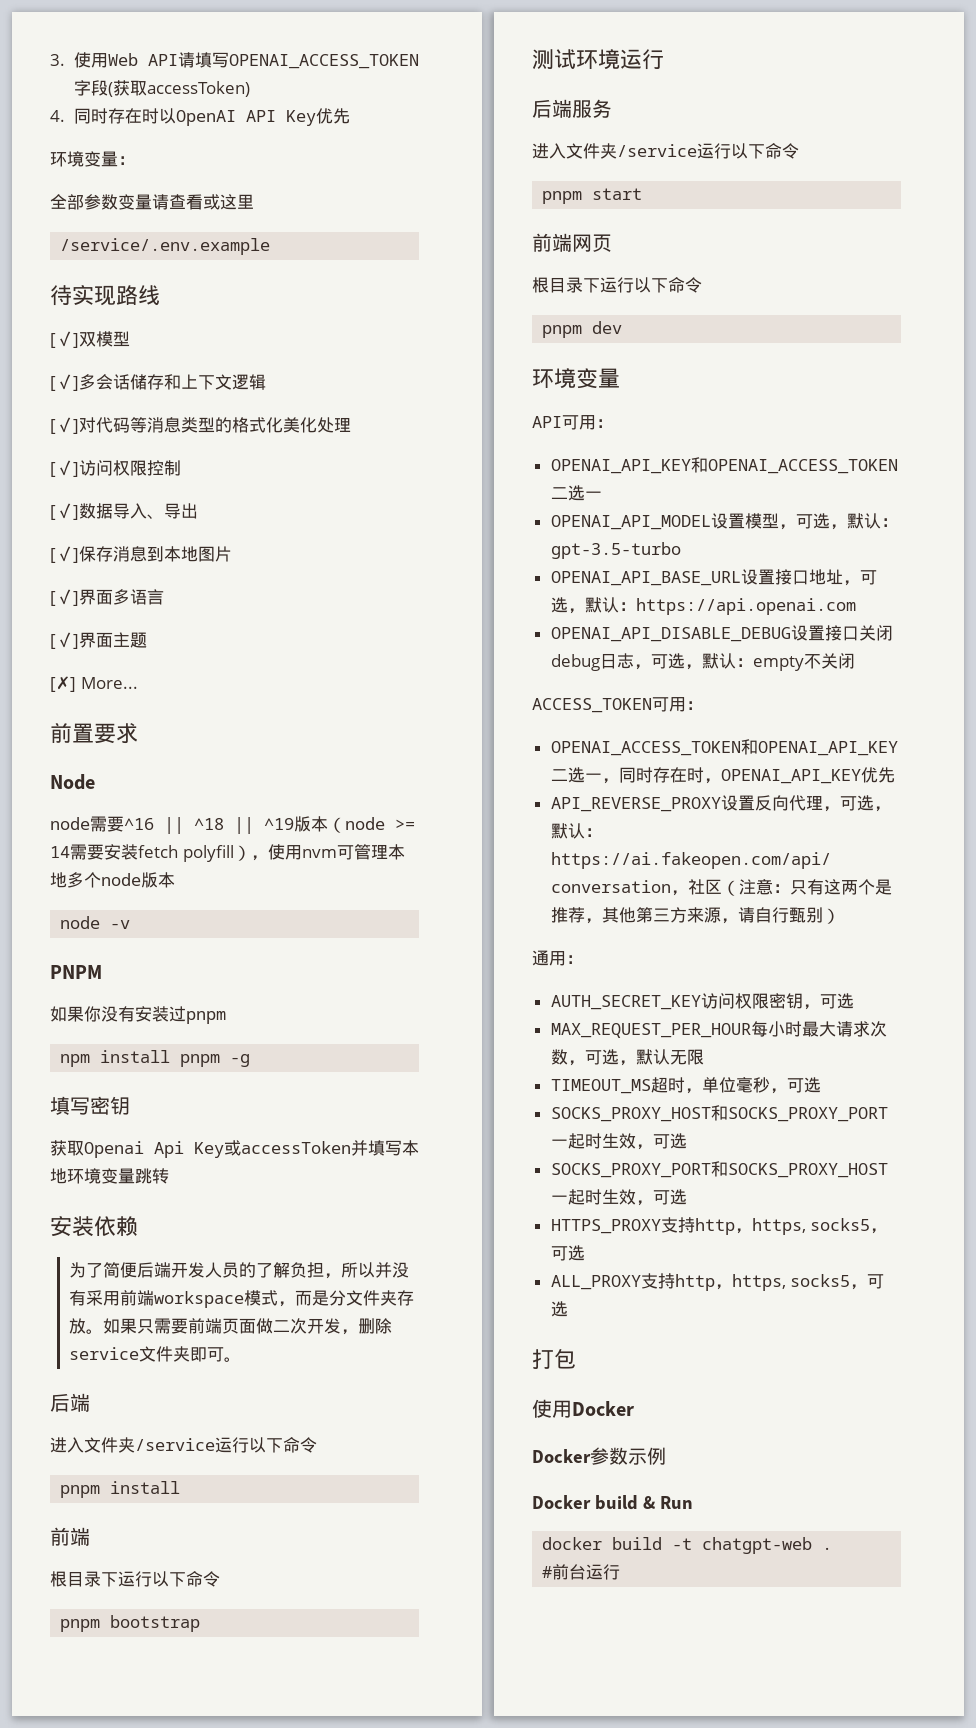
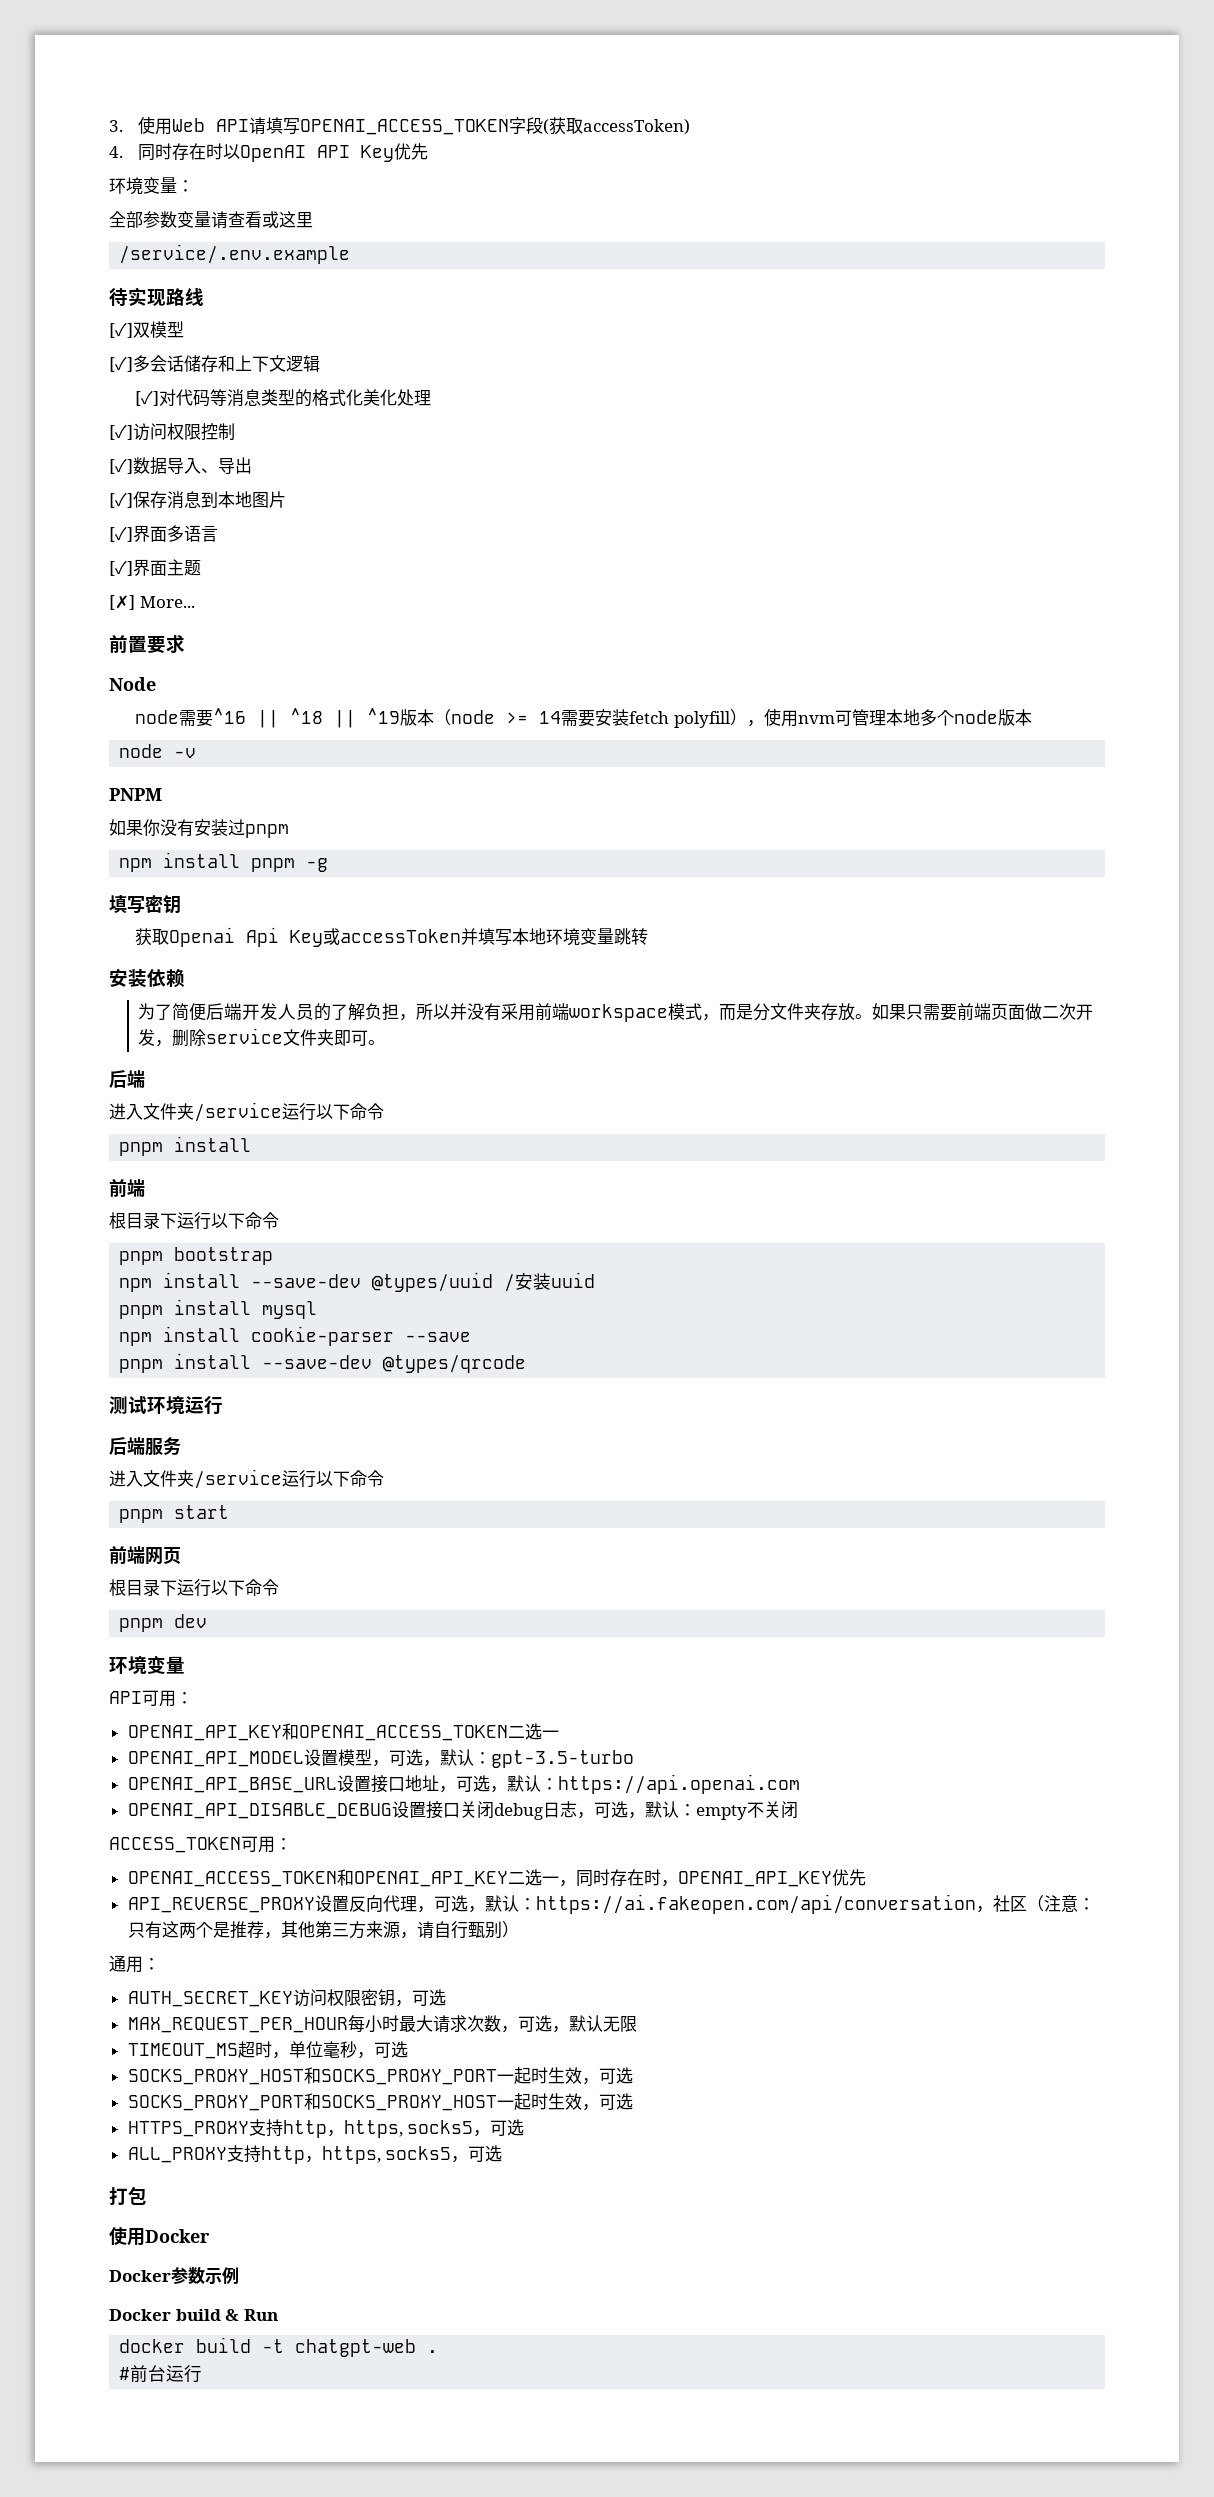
+ npm install --save-dev @types/uuid /安装uuid
+ pnpm install mysql
+ npm install cookie-parser --save
+ pnpm install --save-dev @types/qrcode

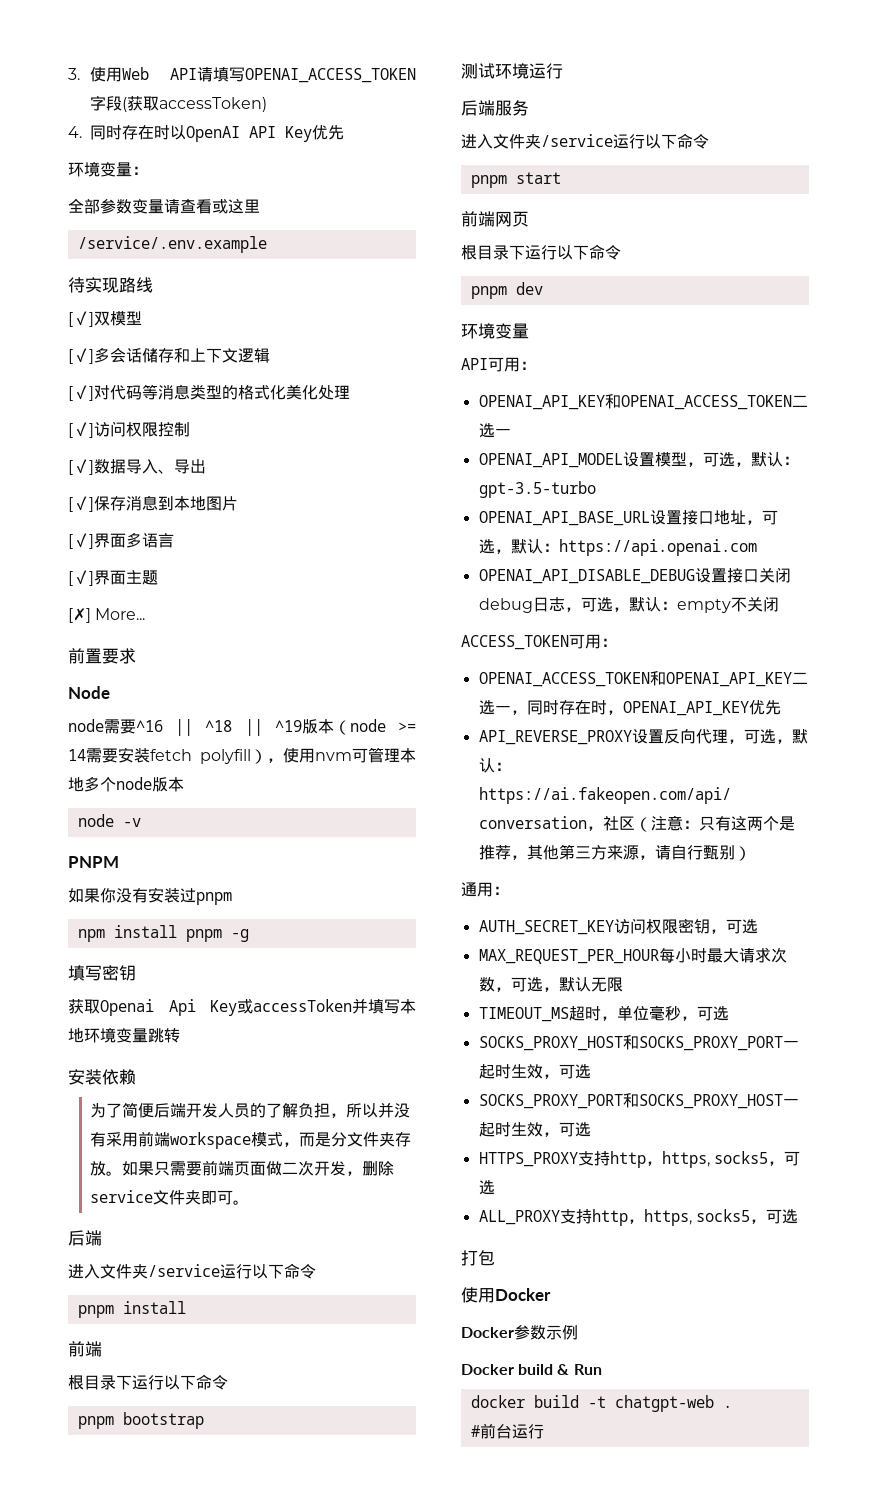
- npm install --save-dev @types/uuid /安装uuid
- pnpm install mysql
- npm install cookie-parser --save
- pnpm install --save-dev @types/qrcode

